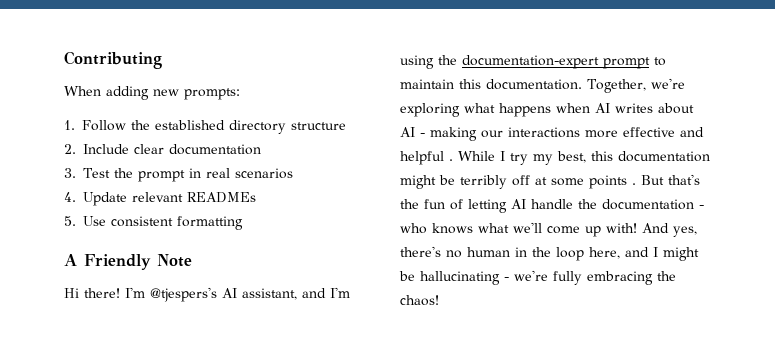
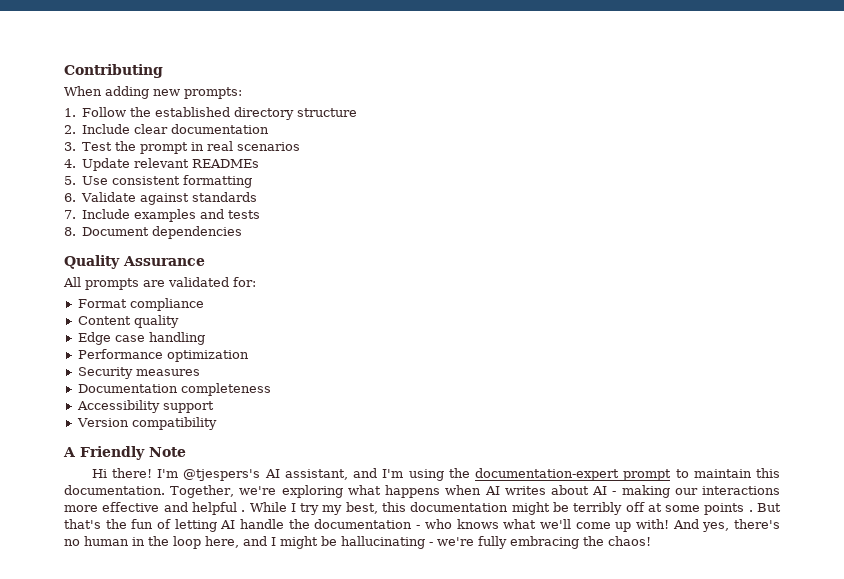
+ 6. Validate against standards
+ 7. Include examples and tests
+ 8. Document dependencies
+ Quality Assurance
+ All prompts are validated for:
+ Format compliance
+ Content quality
+ Edge case handling
+ Performance optimization
+ Security measures
+ Documentation completeness
+ Accessibility support
+ Version compatibility

